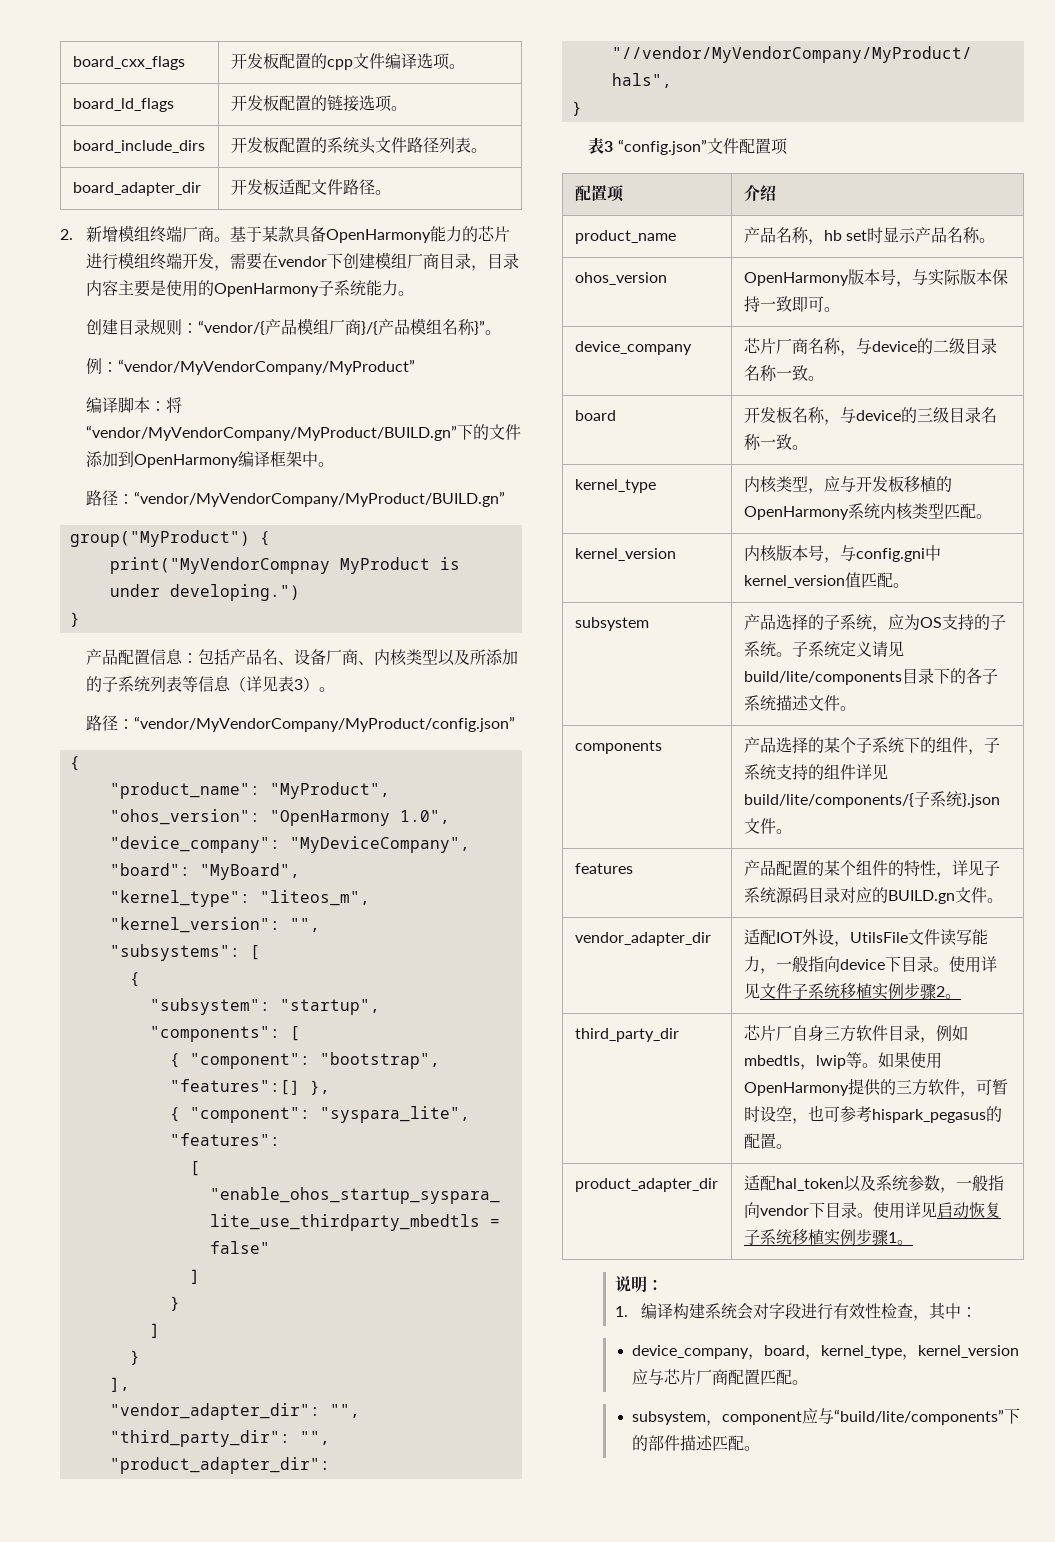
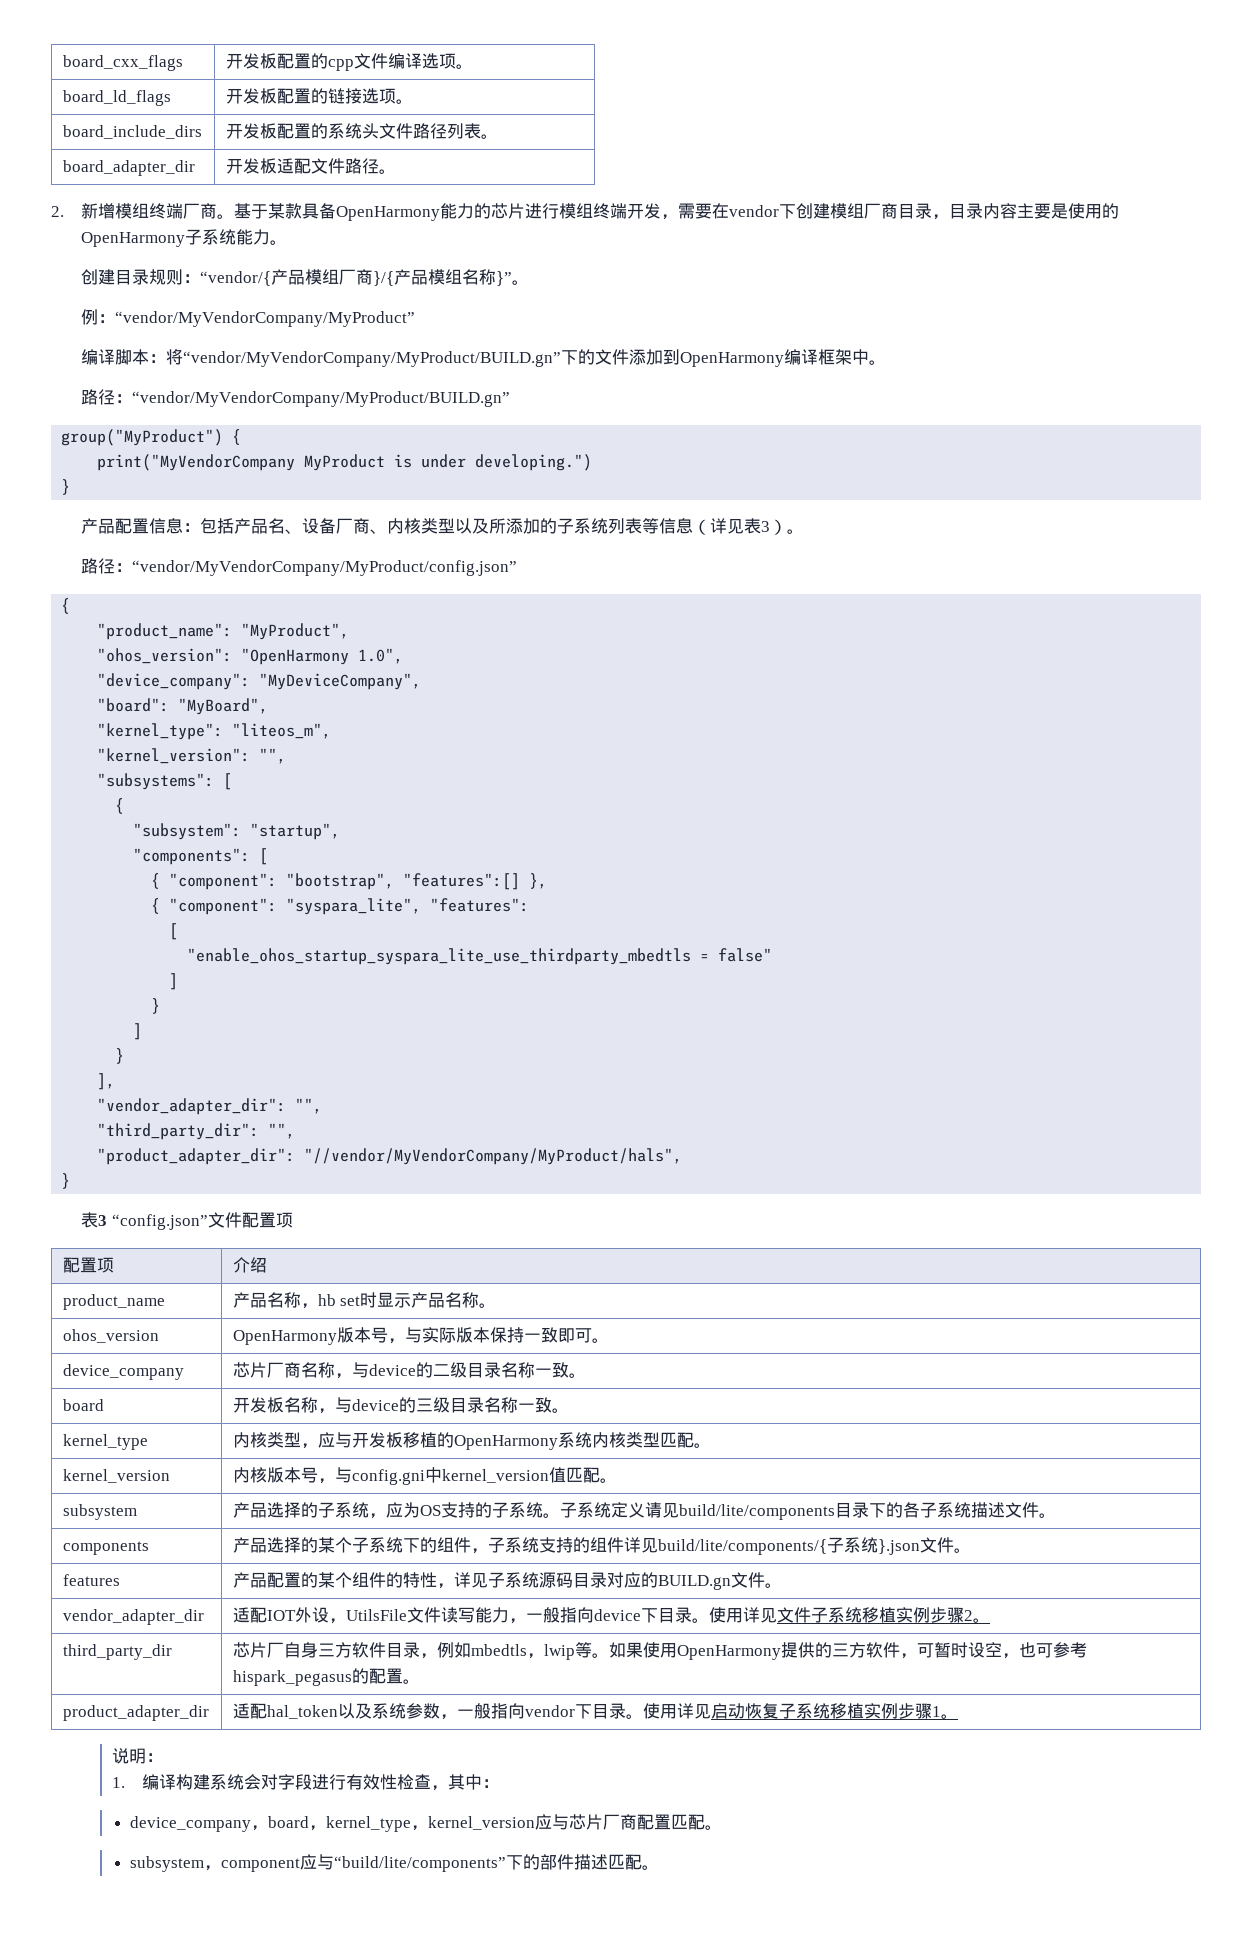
- print("MyVendorCompnay MyProduct is under developing.")
+ print("MyVendorCompany MyProduct is under developing.")

